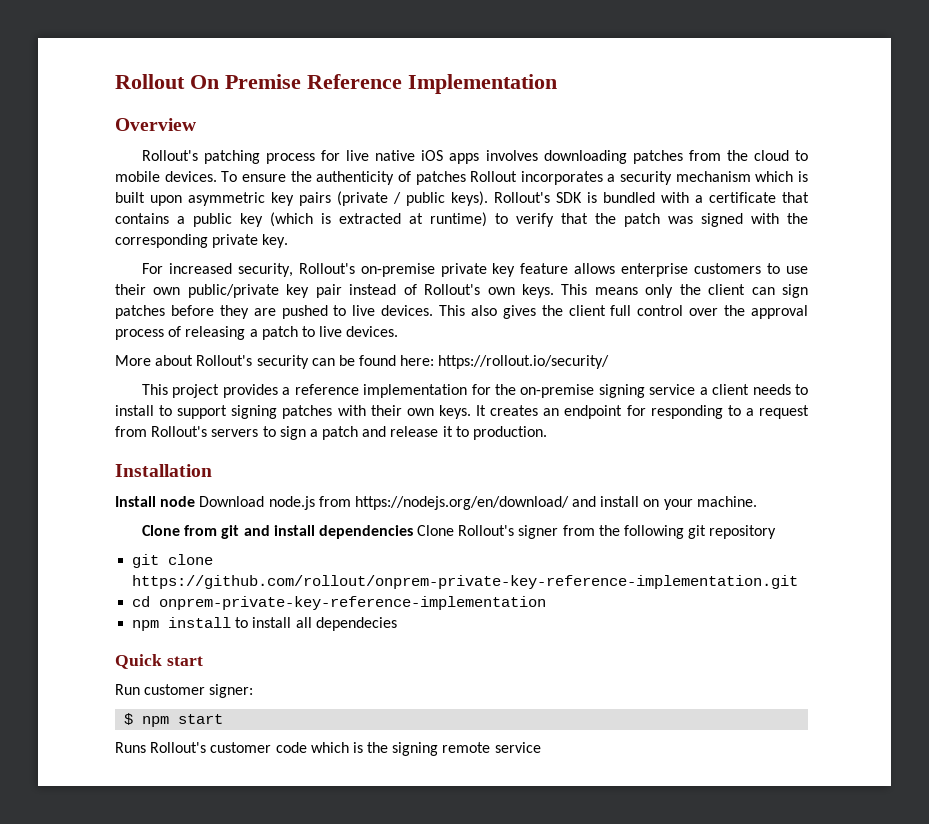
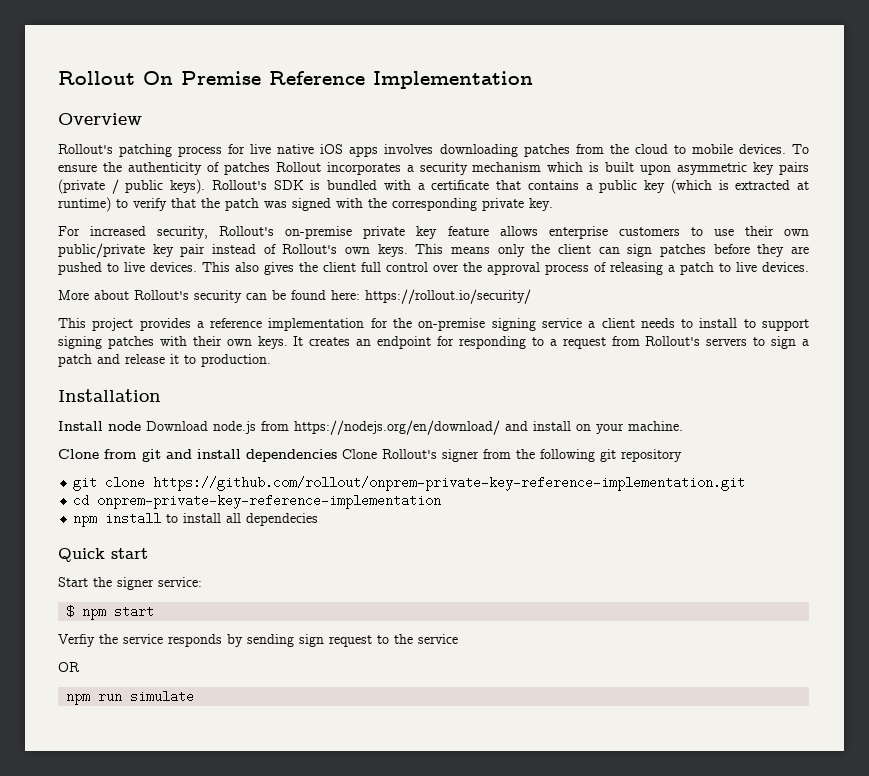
- Run customer signer:
+ Start the signer service:
- Runs Rollout's customer code which is the signing remote service
+ Verfiy the service responds by sending sign request to the service
+ OR
+ npm run simulate

